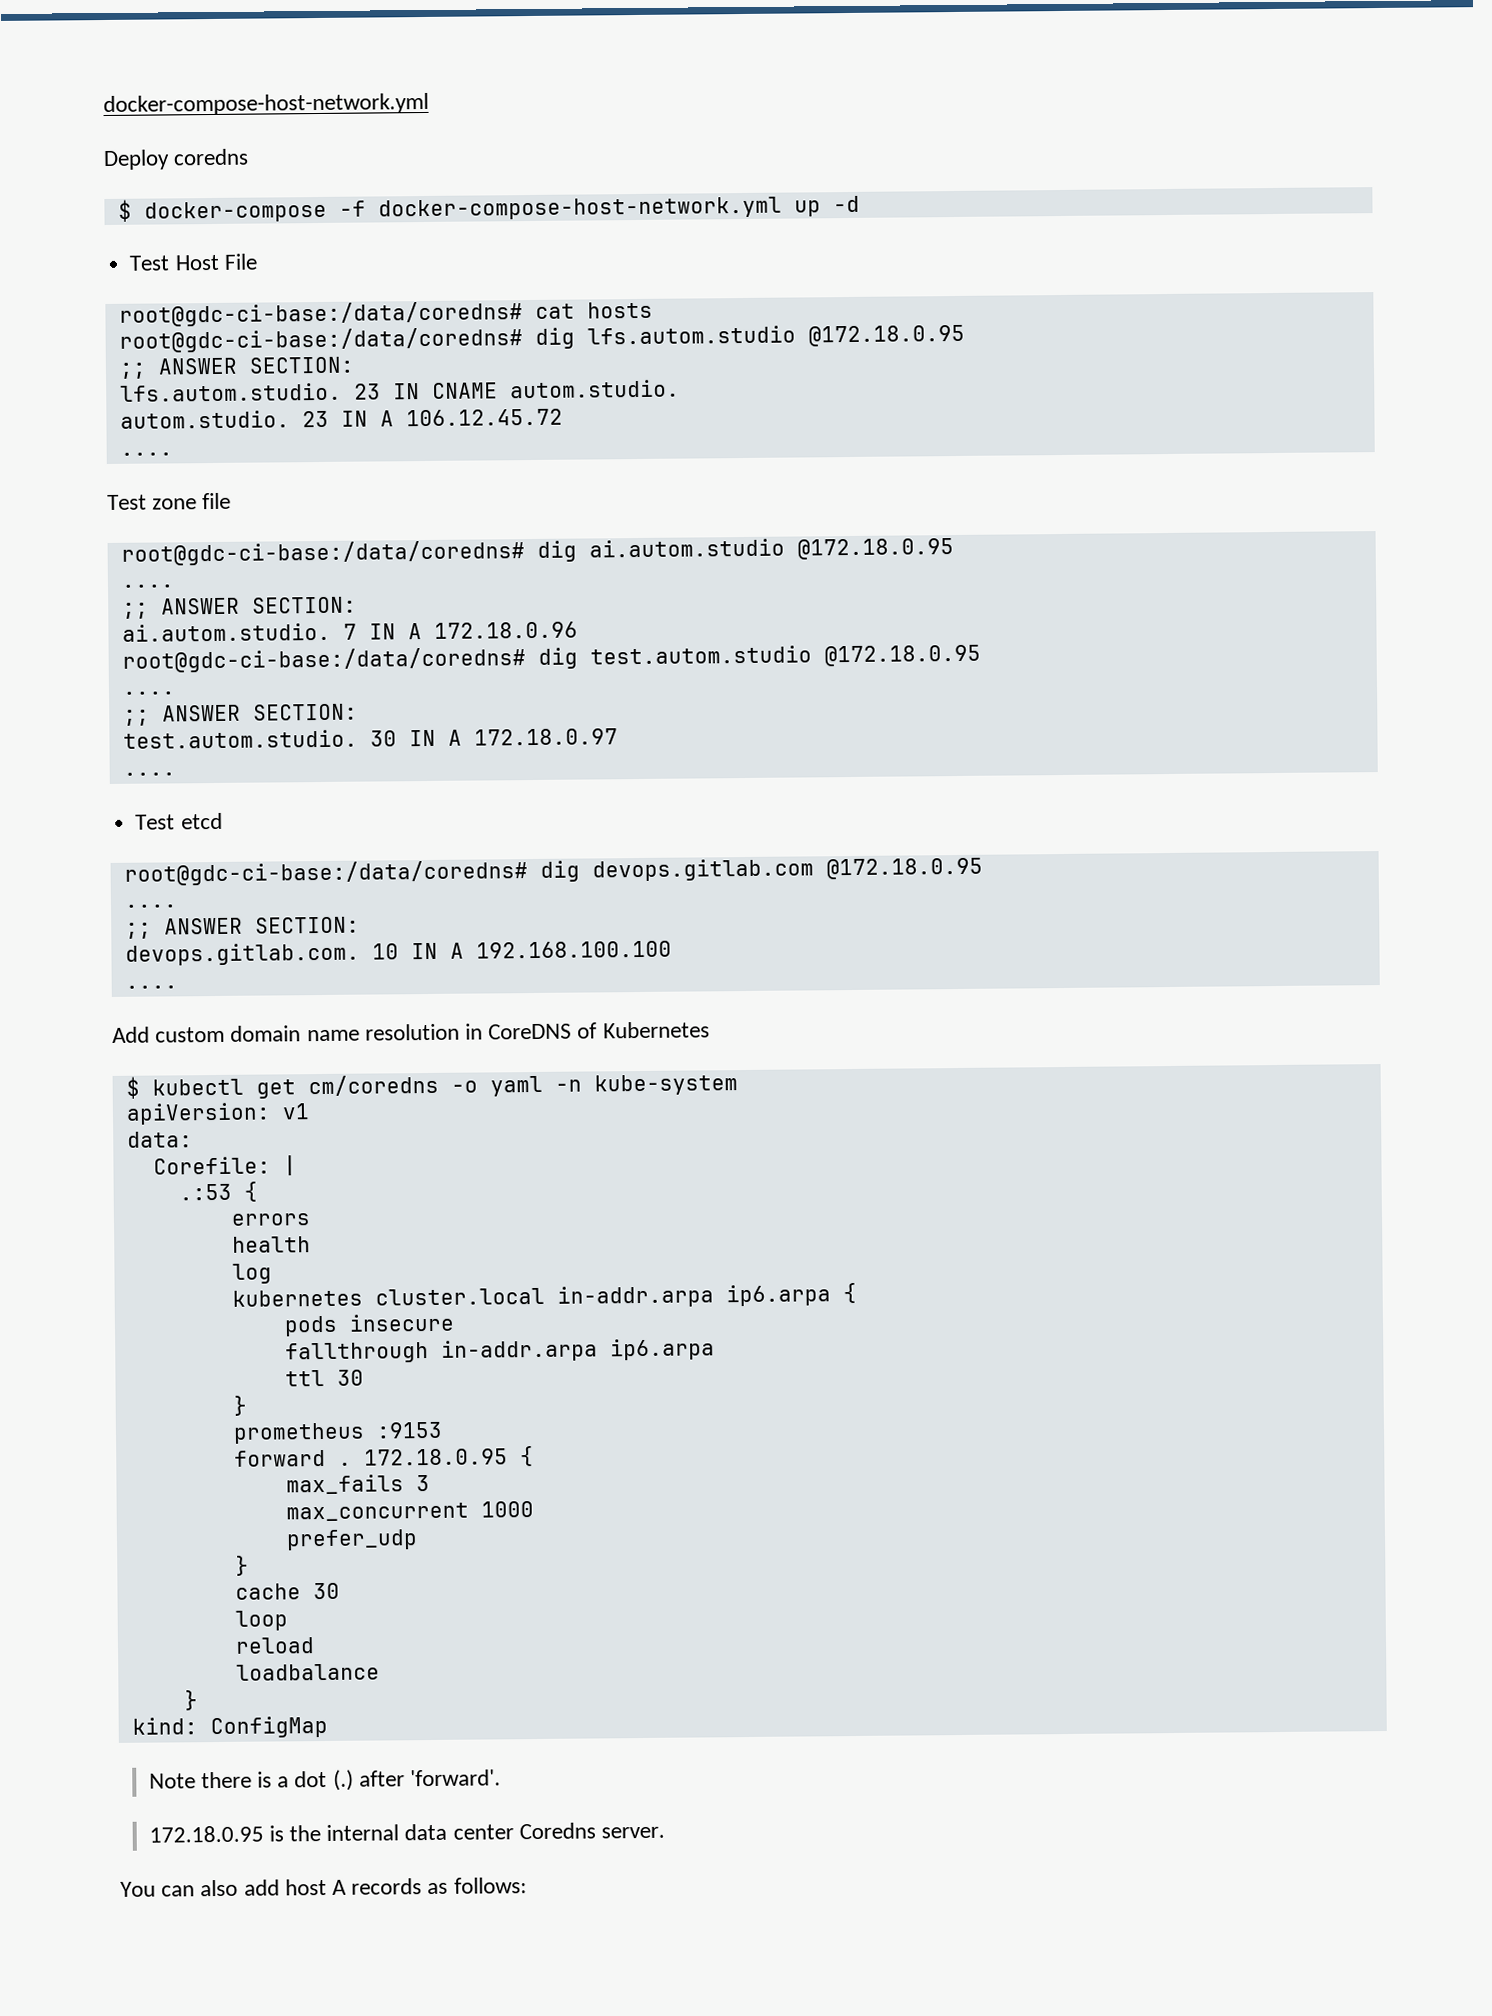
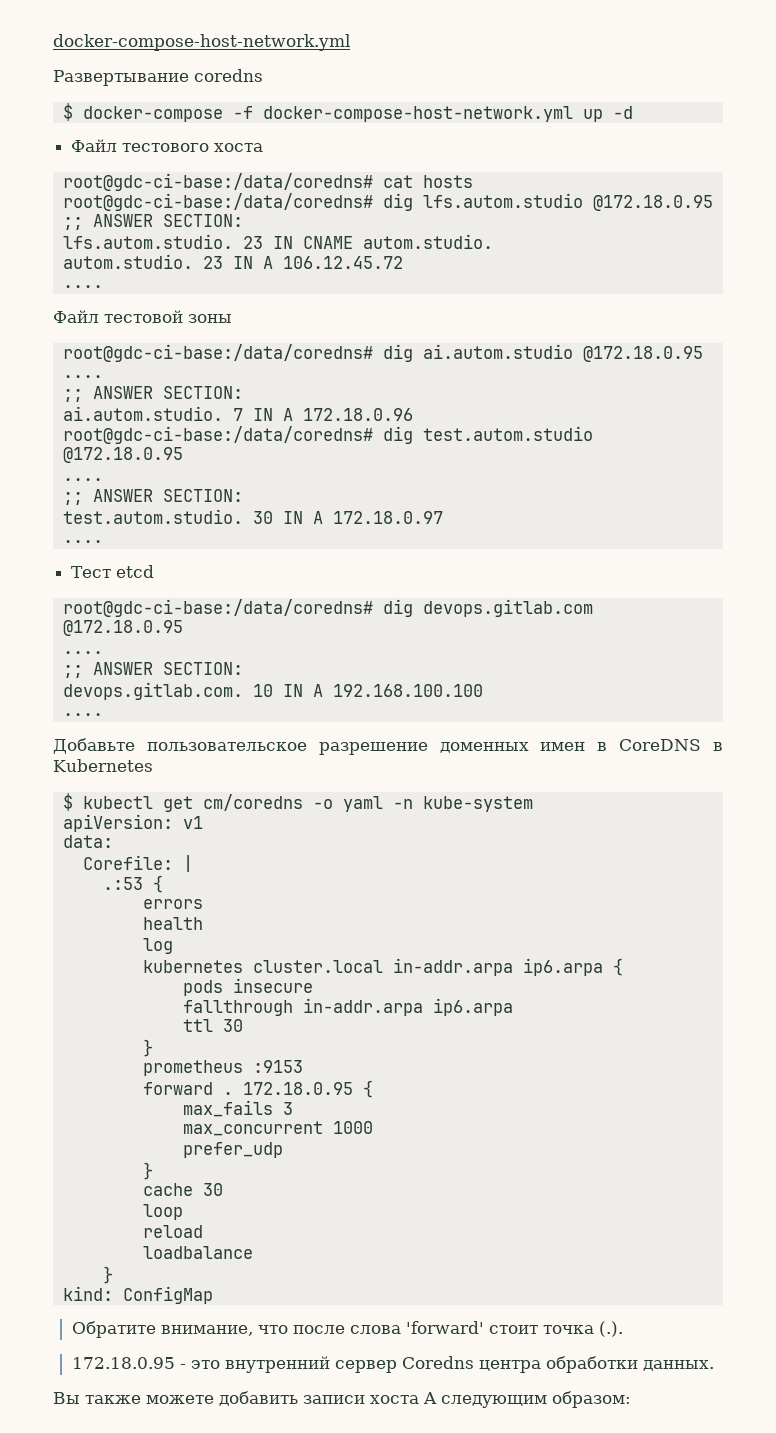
- Deploy coredns
+ Развертывание coredns
- Test Host File
+ Файл тестового хоста
- Test zone file
+ Файл тестовой зоны
- Test etcd
+ Тест etcd
- Add custom domain name resolution in CoreDNS of Kubernetes
+ Добавьте пользовательское разрешение доменных имен в CoreDNS в Kubernetes
- Note there is a dot (.) after 'forward'.
- 172.18.0.95 is the internal data center Coredns server.
- You can also add host A records as follows:
+ Обратите внимание, что после слова 'forward' стоит точка (.).
+ 172.18.0.95 - это внутренний сервер Coredns центра обработки данных.
+ Вы также можете добавить записи хоста A следующим образом:

